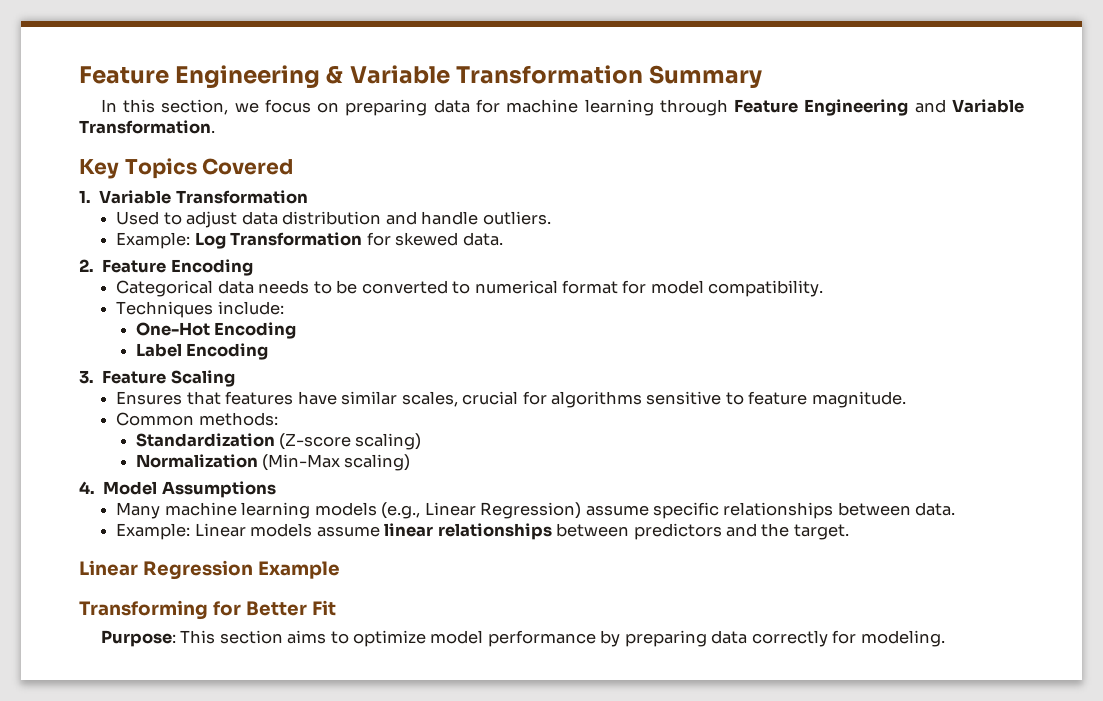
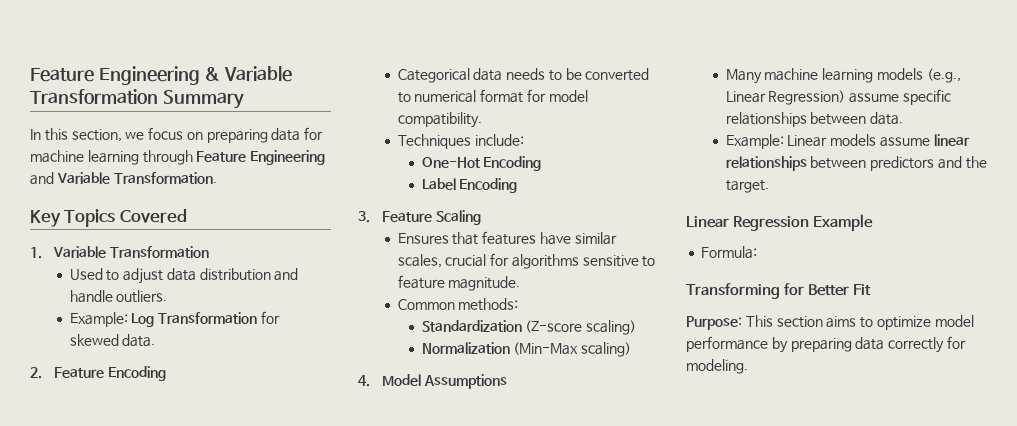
+ Formula:

